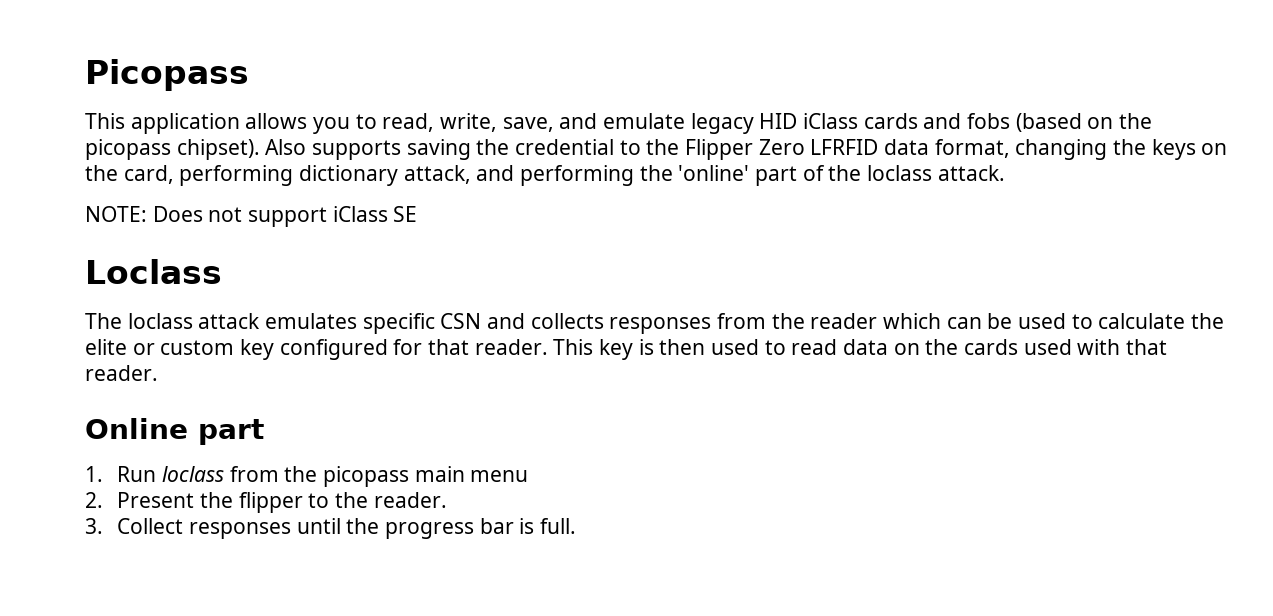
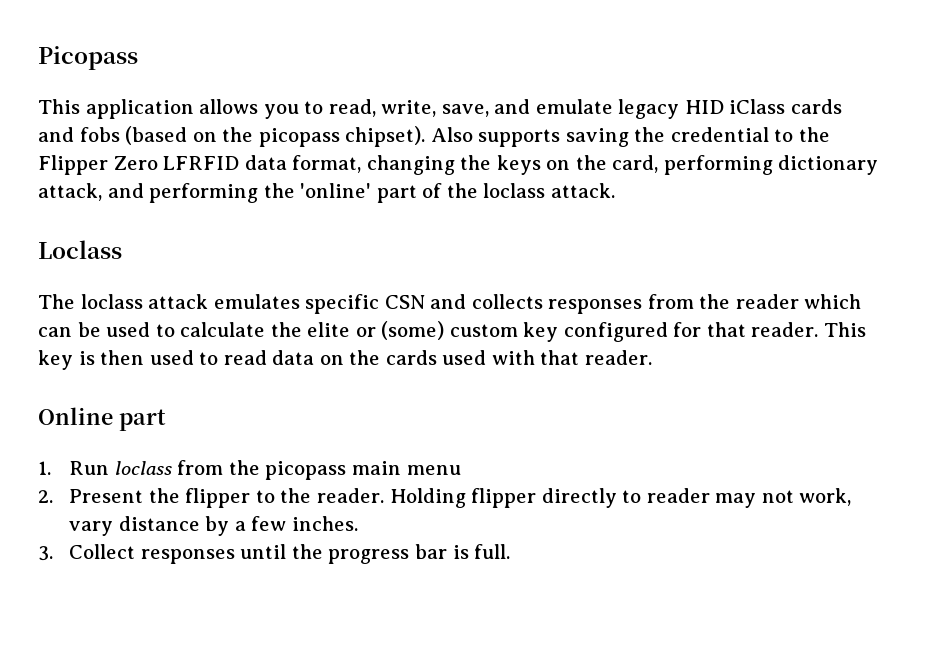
- NOTE: Does not support iClass SE
- The loclass attack emulates specific CSN and collects responses from the reader which can be used to calculate the elite or custom key configured for that reader.
+ The loclass attack emulates specific CSN and collects responses from the reader which can be used to calculate the elite or (some) custom key configured for that reader.
+ Holding flipper directly to reader may not work, vary distance by a few inches.

